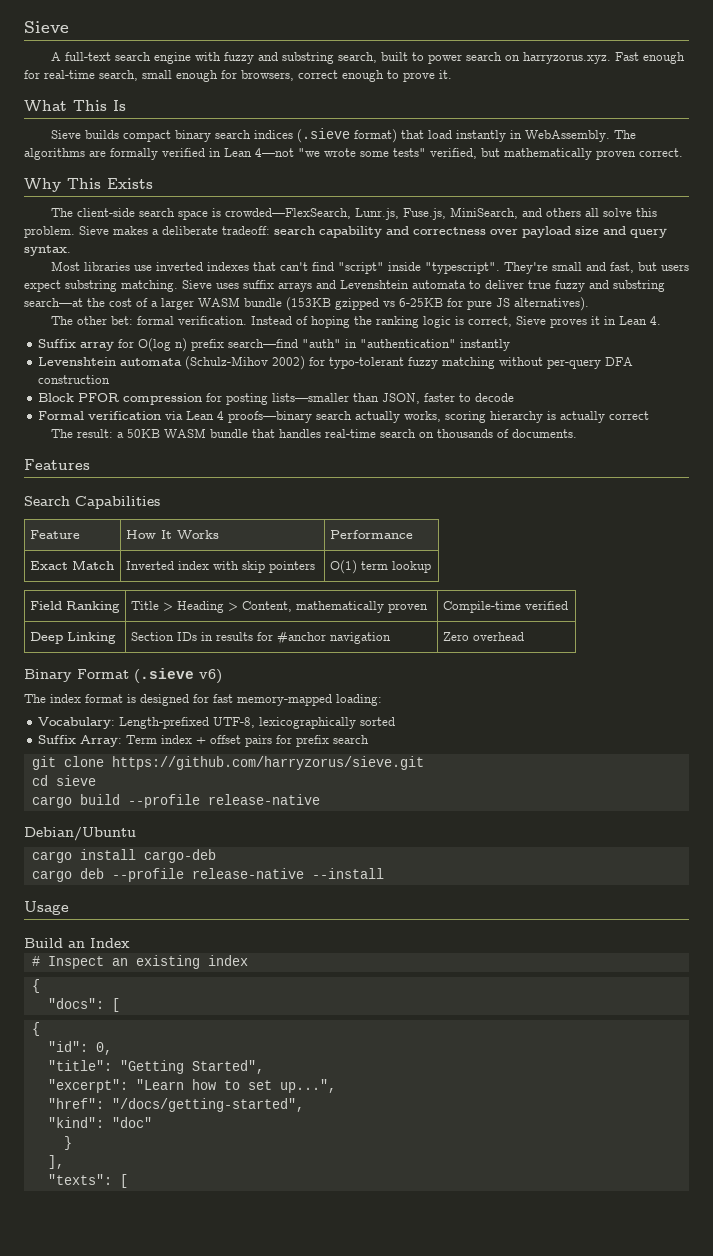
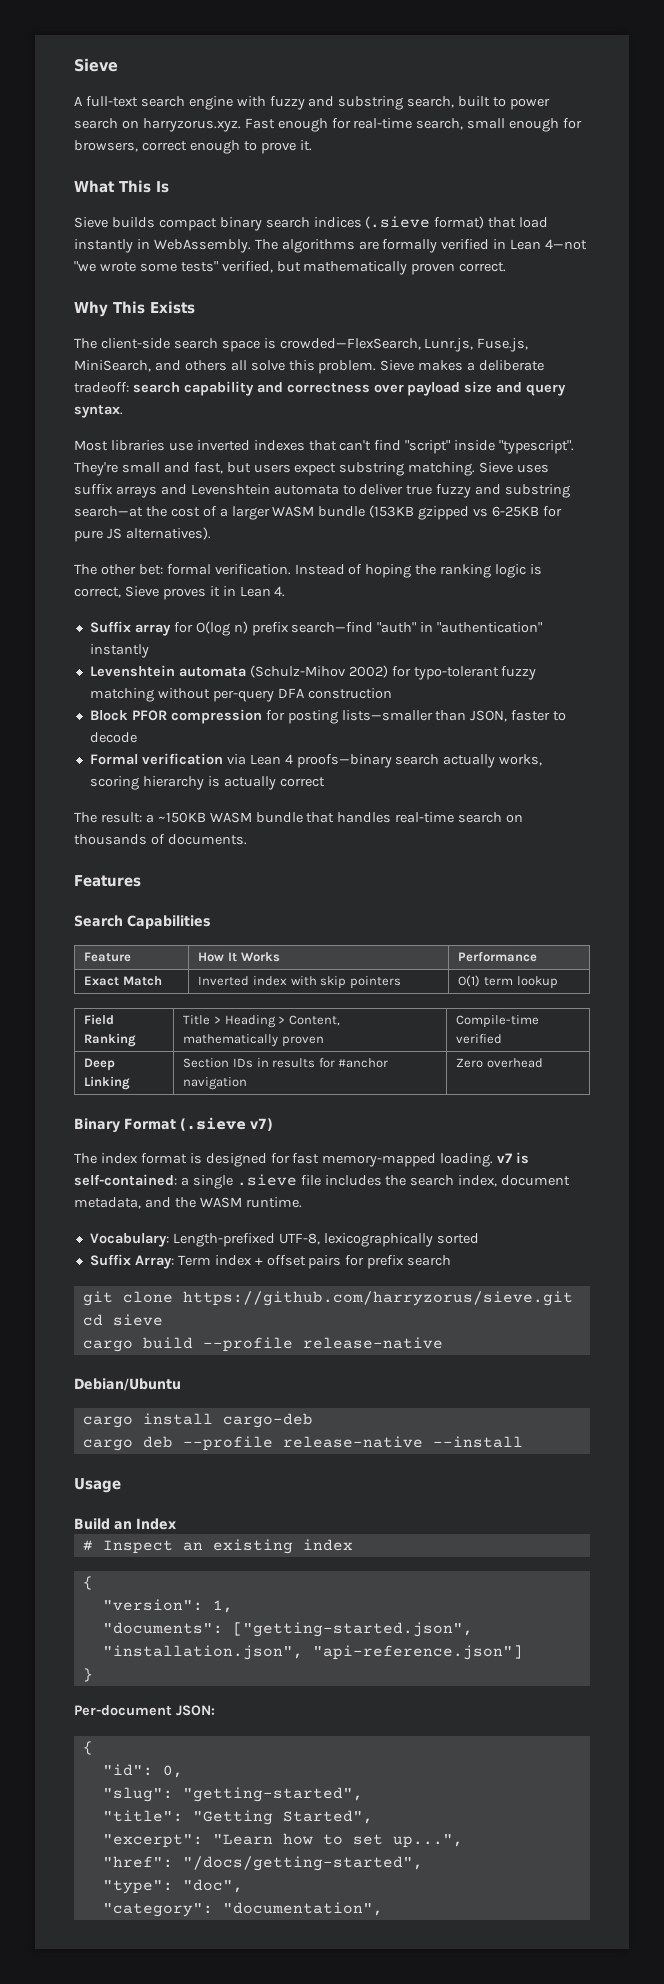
- The result: a 50KB WASM bundle that handles real-time search on thousands of documents.
+ The result: a ~150KB WASM bundle that handles real-time search on thousands of documents.
- Binary Format (.sieve v6)
+ Binary Format (.sieve v7)
- The index format is designed for fast memory-mapped loading:
+ The index format is designed for fast memory-mapped loading. v7 is self-contained: a single .sieve file includes the search index, document metadata, and the WASM runtime.
- "docs": [
+ "version": 1,
+ "documents": ["getting-started.json", "installation.json", "api-reference.json"]
+ }
+ Per-document JSON:
+ "slug": "getting-started",
- "kind": "doc"
- }
- ],
- "texts": [
+ "type": "doc",
+ "category": "documentation",

